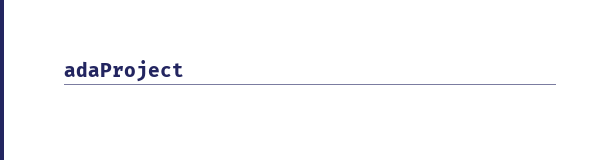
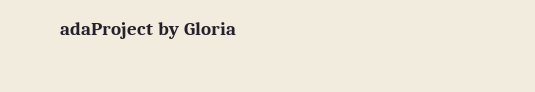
- adaProject
+ adaProject by Gloria

